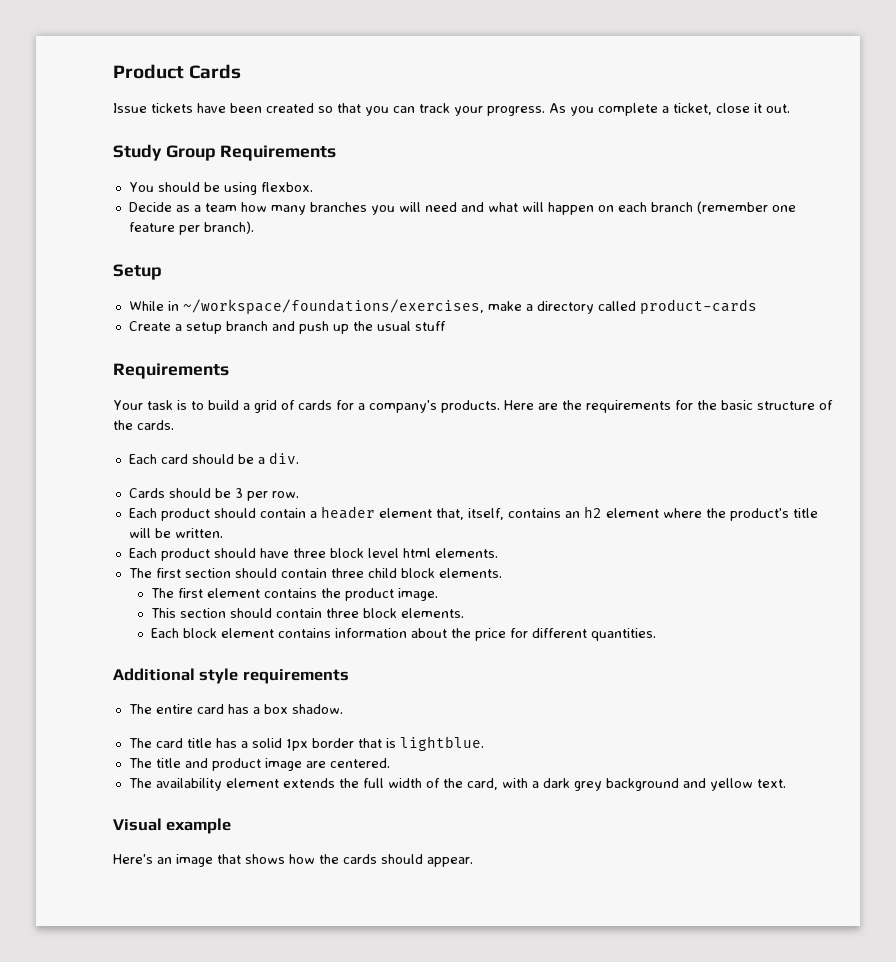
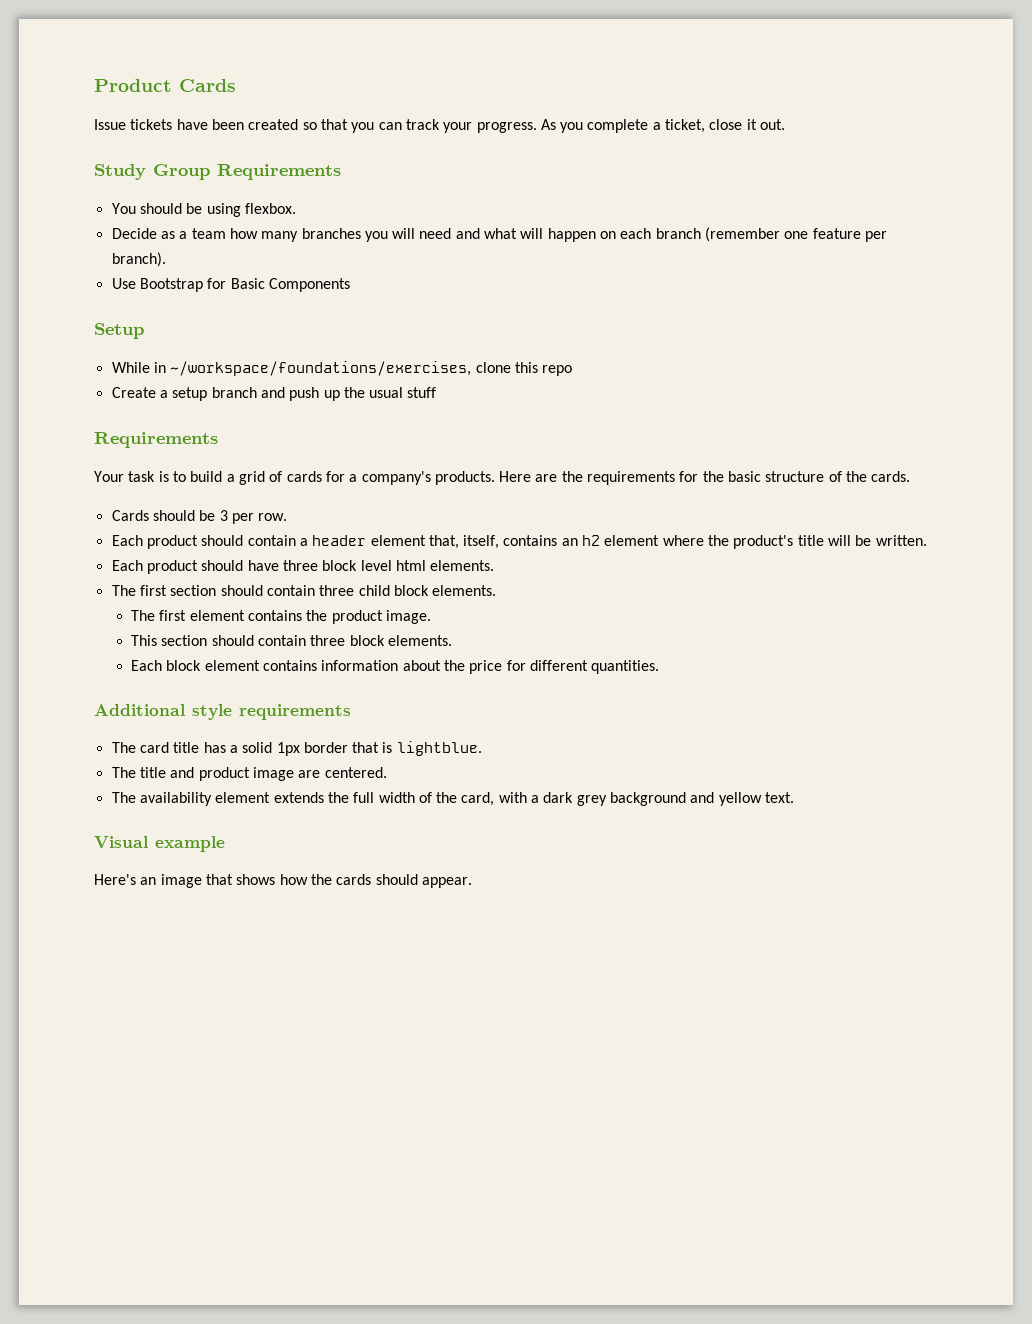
+ Use Bootstrap for Basic Components
- While in ~/workspace/foundations/exercises, make a directory called product-cards
+ While in ~/workspace/foundations/exercises, clone this repo
- Each card should be a div.
- The entire card has a box shadow.

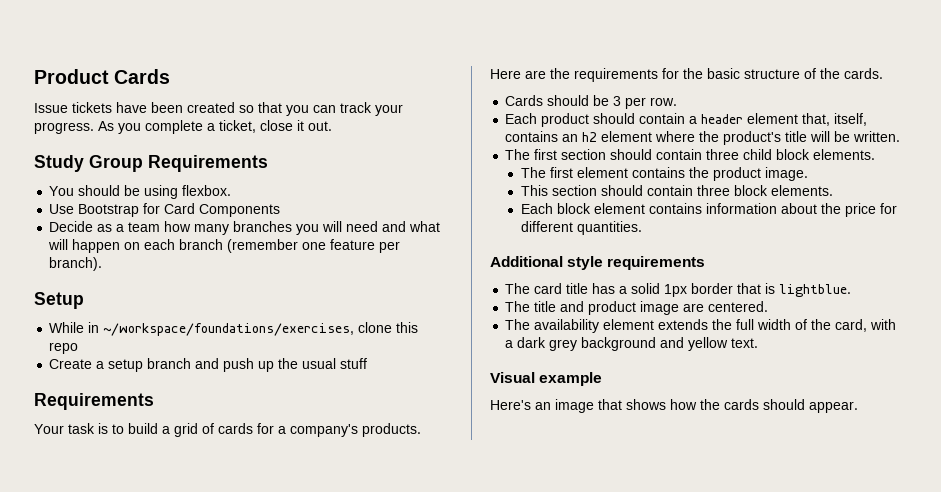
+ Use Bootstrap for Card Components
- Use Bootstrap for Basic Components
- Each product should have three block level html elements.

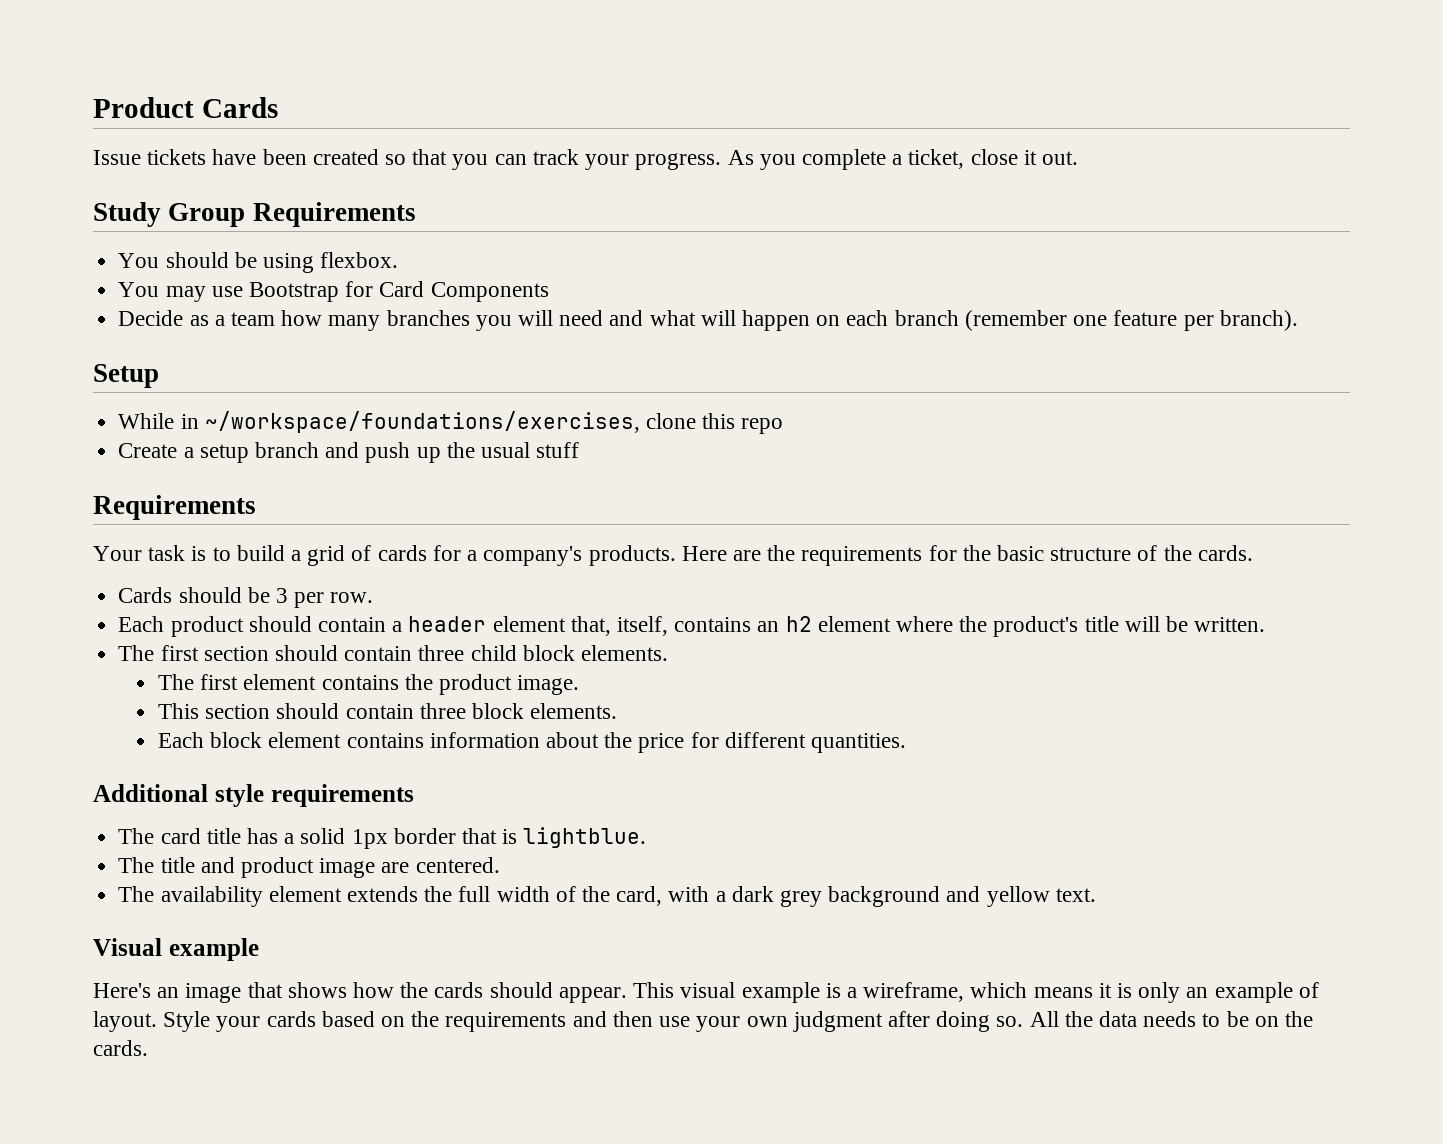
- Use Bootstrap for Card Components
+ You may use Bootstrap for Card Components
+ This visual example is a wireframe, which means it is only an example of layout. Style your cards based on the requirements and then use your own judgment after doing so. All the data needs to be on the cards.

